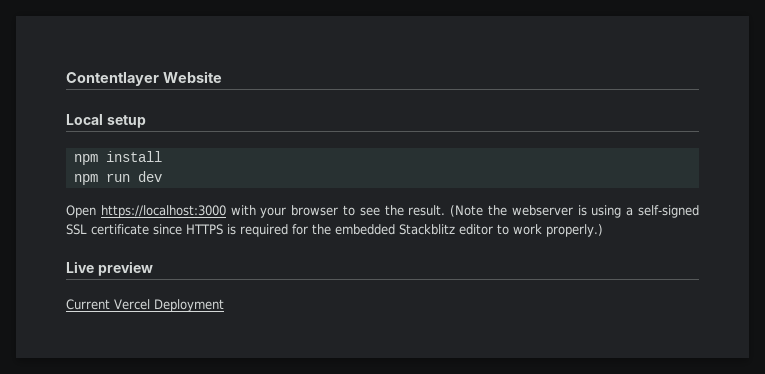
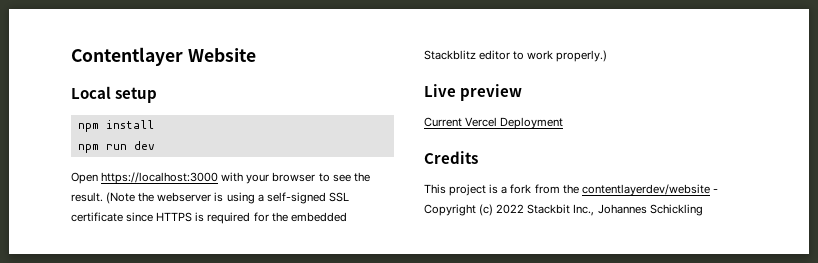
+ Credits
+ This project is a fork from the contentlayerdev/website - Copyright (c) 2022 Stackbit Inc., Johannes Schickling

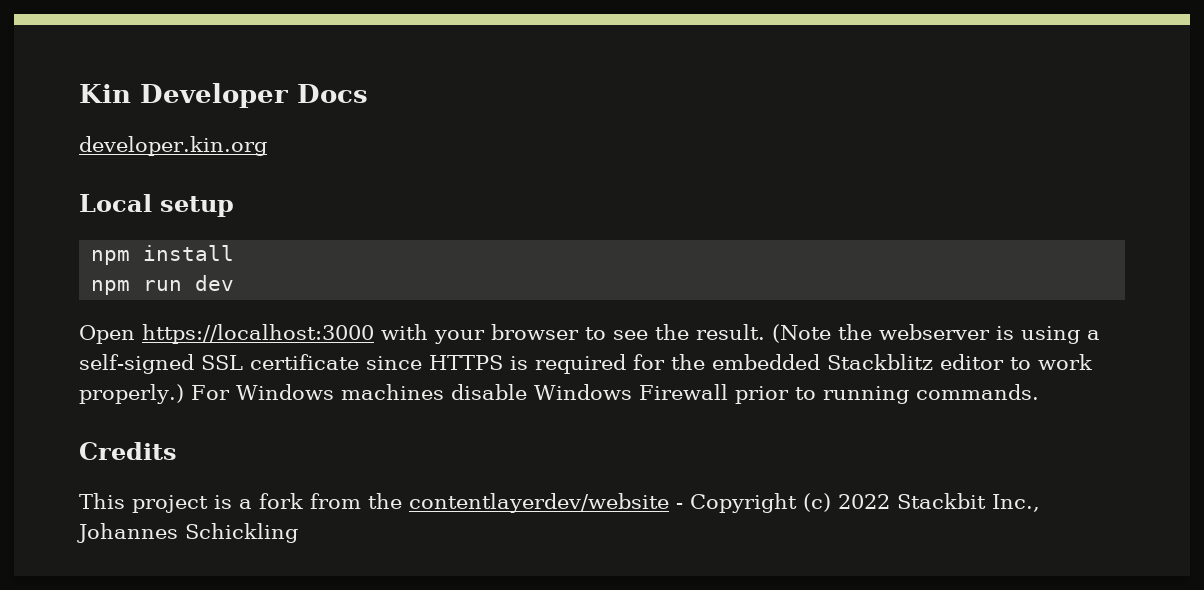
- Contentlayer Website
+ Kin Developer Docs
+ developer.kin.org
- (Note the webserver is using a self-signed SSL certificate since HTTPS is required for the embedded Stackblitz editor to work properly.)
- Live preview
- Current Vercel Deployment
+ (Note the webserver is using a self-signed SSL certificate since HTTPS is required for the embedded Stackblitz editor to work properly.) For Windows machines disable Windows Firewall prior to running commands.

